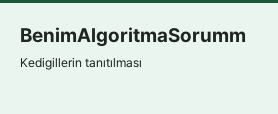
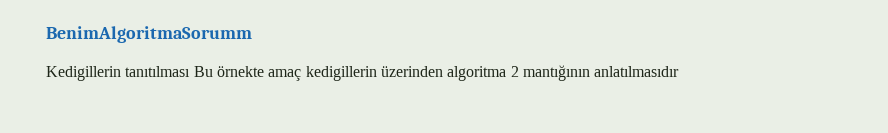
- Kedigillerin tanıtılması
+ Kedigillerin tanıtılması Bu örnekte amaç kedigillerin üzerinden algoritma 2 mantığının anlatılmasıdır

